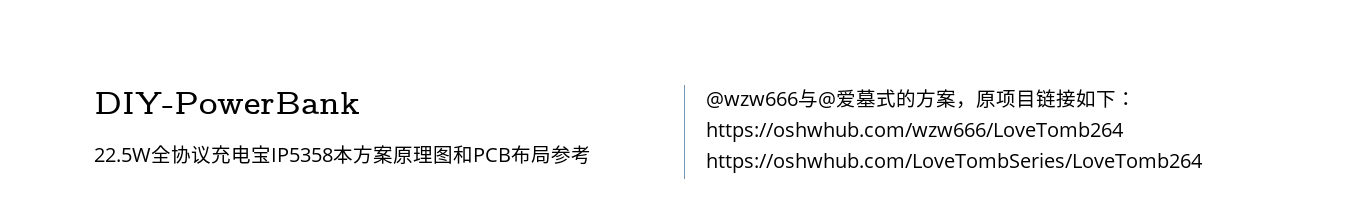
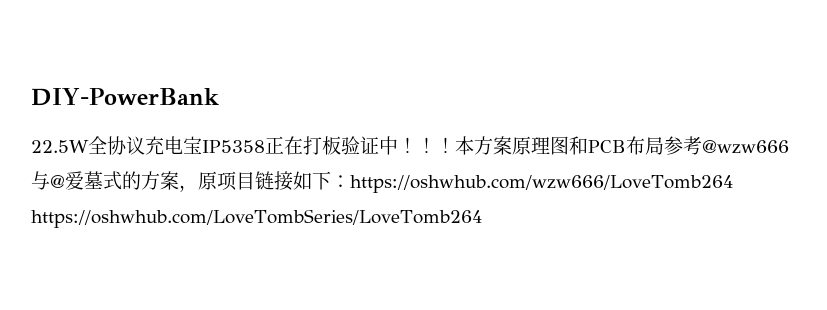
- 22.5W全协议充电宝IP5358本方案原理图和PCB布局参考@wzw666与@爱墓式的方案，原项目链接如下：https://oshwhub.com/wzw666/LoveTomb264 https://oshwhub.com/LoveTombSeries/LoveTomb264
+ 22.5W全协议充电宝IP5358正在打板验证中！！！本方案原理图和PCB布局参考@wzw666与@爱墓式的方案，原项目链接如下：https://oshwhub.com/wzw666/LoveTomb264 https://oshwhub.com/LoveTombSeries/LoveTomb264

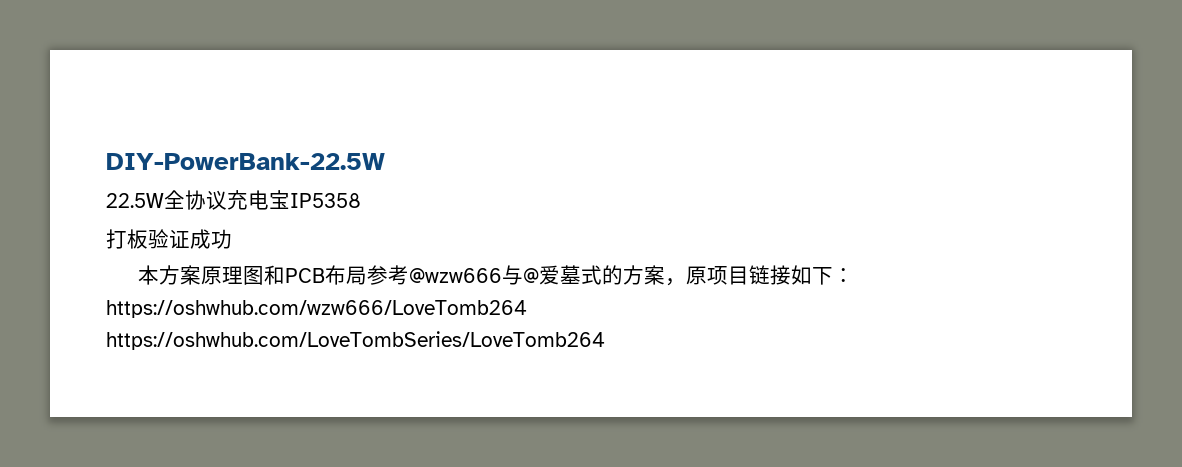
- DIY-PowerBank
+ DIY-PowerBank-22.5W
- 22.5W全协议充电宝IP5358正在打板验证中！！！本方案原理图和PCB布局参考@wzw666与@爱墓式的方案，原项目链接如下：https://oshwhub.com/wzw666/LoveTomb264 https://oshwhub.com/LoveTombSeries/LoveTomb264
+ 22.5W全协议充电宝IP5358
+ 打板验证成功
+ 本方案原理图和PCB布局参考@wzw666与@爱墓式的方案，原项目链接如下：https://oshwhub.com/wzw666/LoveTomb264 https://oshwhub.com/LoveTombSeries/LoveTomb264

